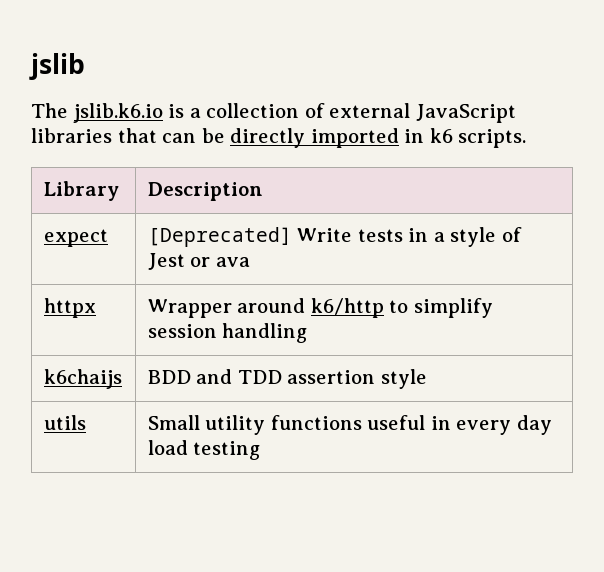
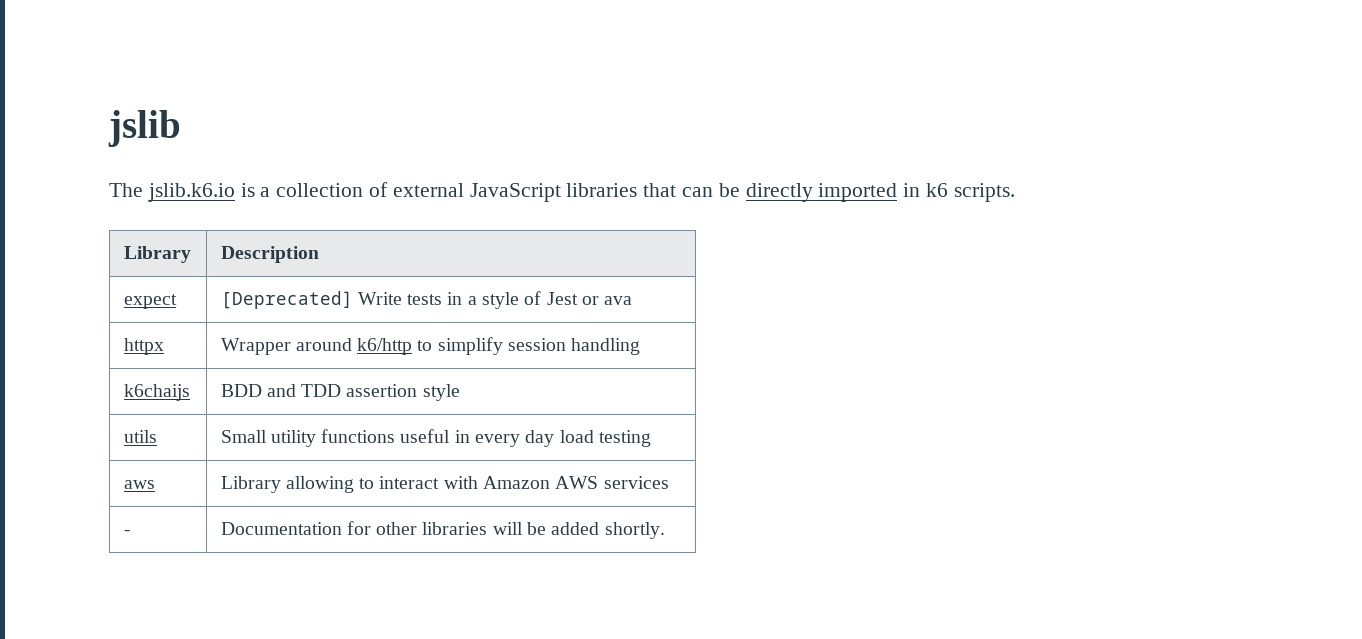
+ aws | Library allowing to interact with Amazon AWS services
+ - | Documentation for other libraries will be added shortly.

